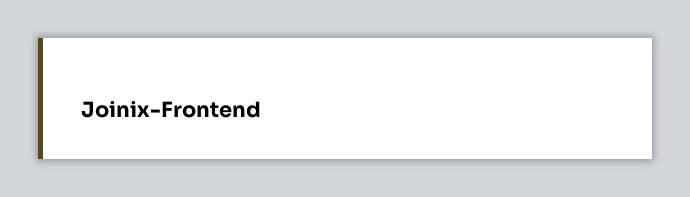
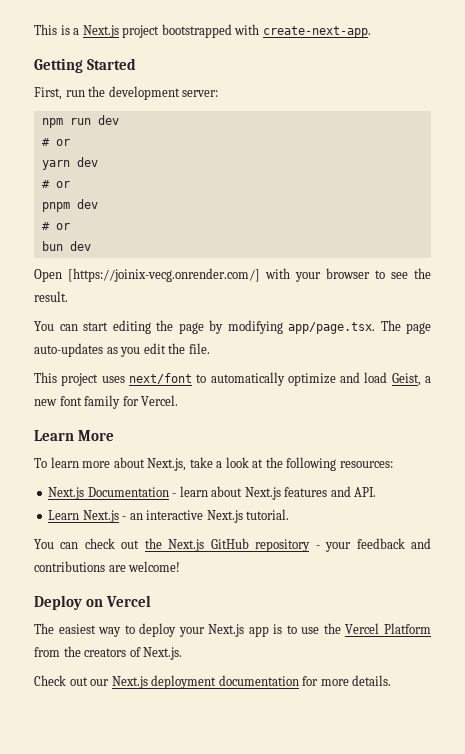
- Joinix-Frontend
+ This is a Next.js project bootstrapped with create-next-app.
+ Getting Started
+ First, run the development server:
+ npm run dev
+ # or
+ yarn dev
+ # or
+ pnpm dev
+ # or
+ bun dev
+ Open [https://joinix-vecg.onrender.com/] with your browser to see the result.
+ You can start editing the page by modifying app/page.tsx. The page auto-updates as you edit the file.
+ This project uses next/font to automatically optimize and load Geist, a new font family for Vercel.
+ Learn More
+ To learn more about Next.js, take a look at the following resources:
+ Next.js Documentation - learn about Next.js features and API.
+ Learn Next.js - an interactive Next.js tutorial.
+ You can check out the Next.js GitHub repository - your feedback and contributions are welcome!
+ Deploy on Vercel
+ The easiest way to deploy your Next.js app is to use the Vercel Platform from the creators of Next.js.
+ Check out our Next.js deployment documentation for more details.

